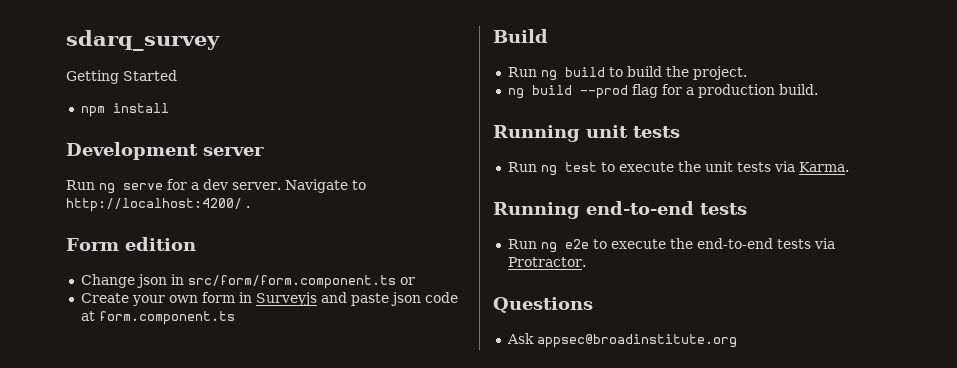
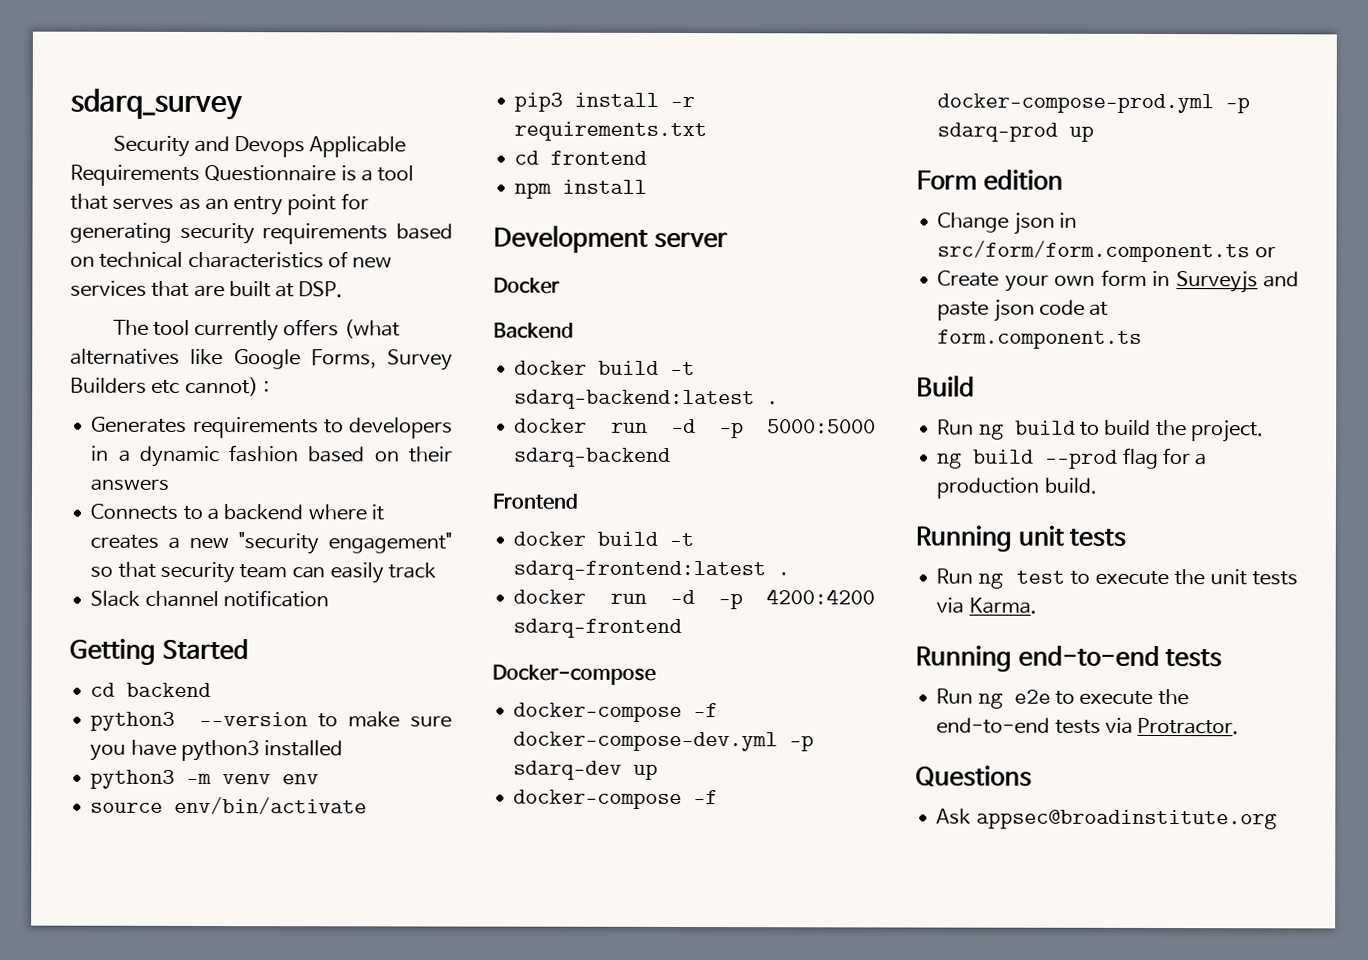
+ Security and Devops Applicable Requirements Questionnaire is a tool that serves as an entry point for generating security requirements based on technical characteristics of new services that are built at DSP.
+ The tool currently offers (what alternatives like Google Forms, Survey Builders etc cannot) :
+ Generates requirements to developers in a dynamic fashion based on their answers
+ Connects to a backend where it creates a new "security engagement" so that security team can easily track
+ Slack channel notification
  Getting Started
+ cd backend
+ python3 --version to make sure you have python3 installed
+ python3 -m venv env
+ source env/bin/activate
+ pip3 install -r requirements.txt
+ cd frontend
  npm install
  Development server
- Run ng serve for a dev server. Navigate to http://localhost:4200/ .
+ Docker
+ Backend
+ docker build -t sdarq-backend:latest .
+ docker run -d -p 5000:5000 sdarq-backend
+ Frontend
+ docker build -t sdarq-frontend:latest .
+ docker run -d -p 4200:4200 sdarq-frontend
+ Docker-compose
+ docker-compose -f docker-compose-dev.yml -p sdarq-dev up
+ docker-compose -f docker-compose-prod.yml -p sdarq-prod up

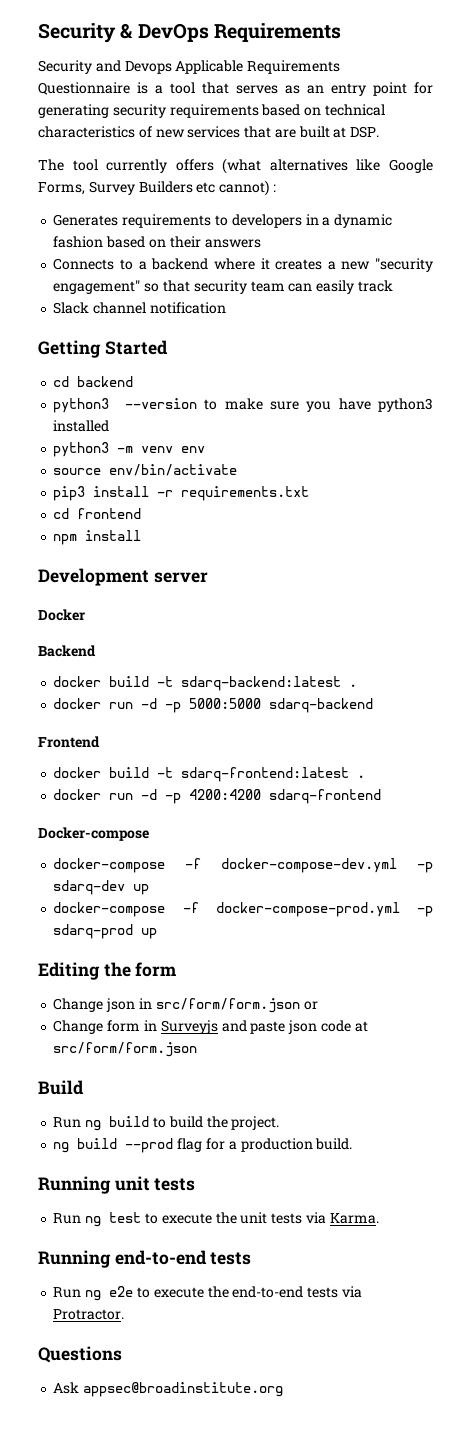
- sdarq_survey
+ Security & DevOps Requirements
- Form edition
+ Editing the form
- Change json in src/form/form.component.ts or
+ Change json in src/form/form.json or
- Create your own form in Surveyjs and paste json code at form.component.ts
+ Change form in Surveyjs and paste json code at src/form/form.json

